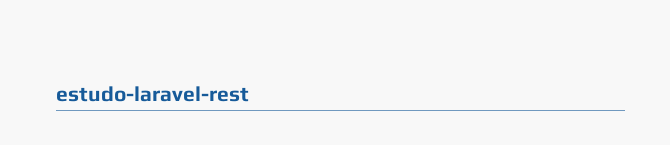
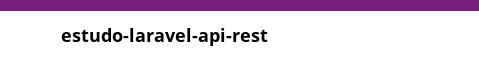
- estudo-laravel-rest
+ estudo-laravel-api-rest

